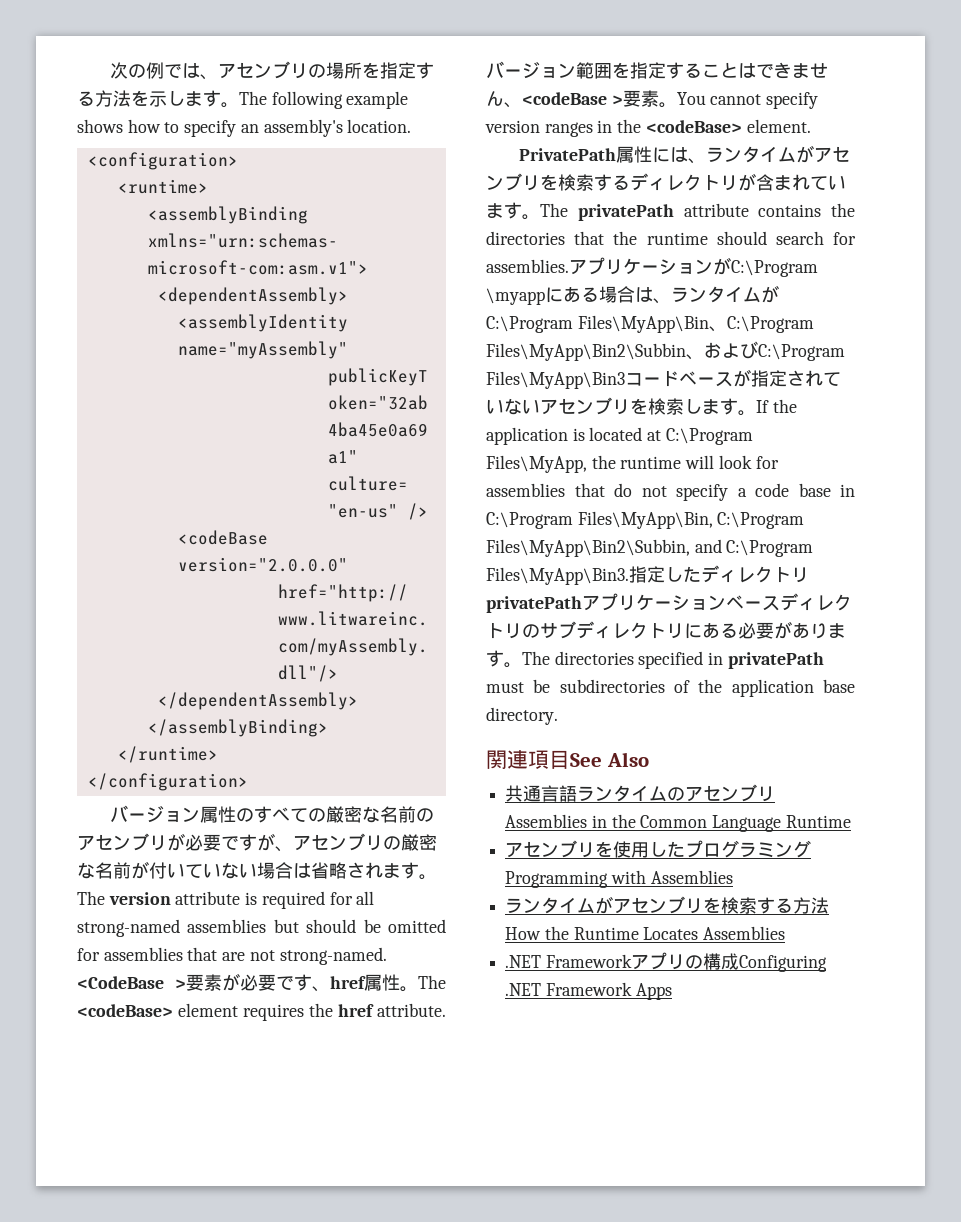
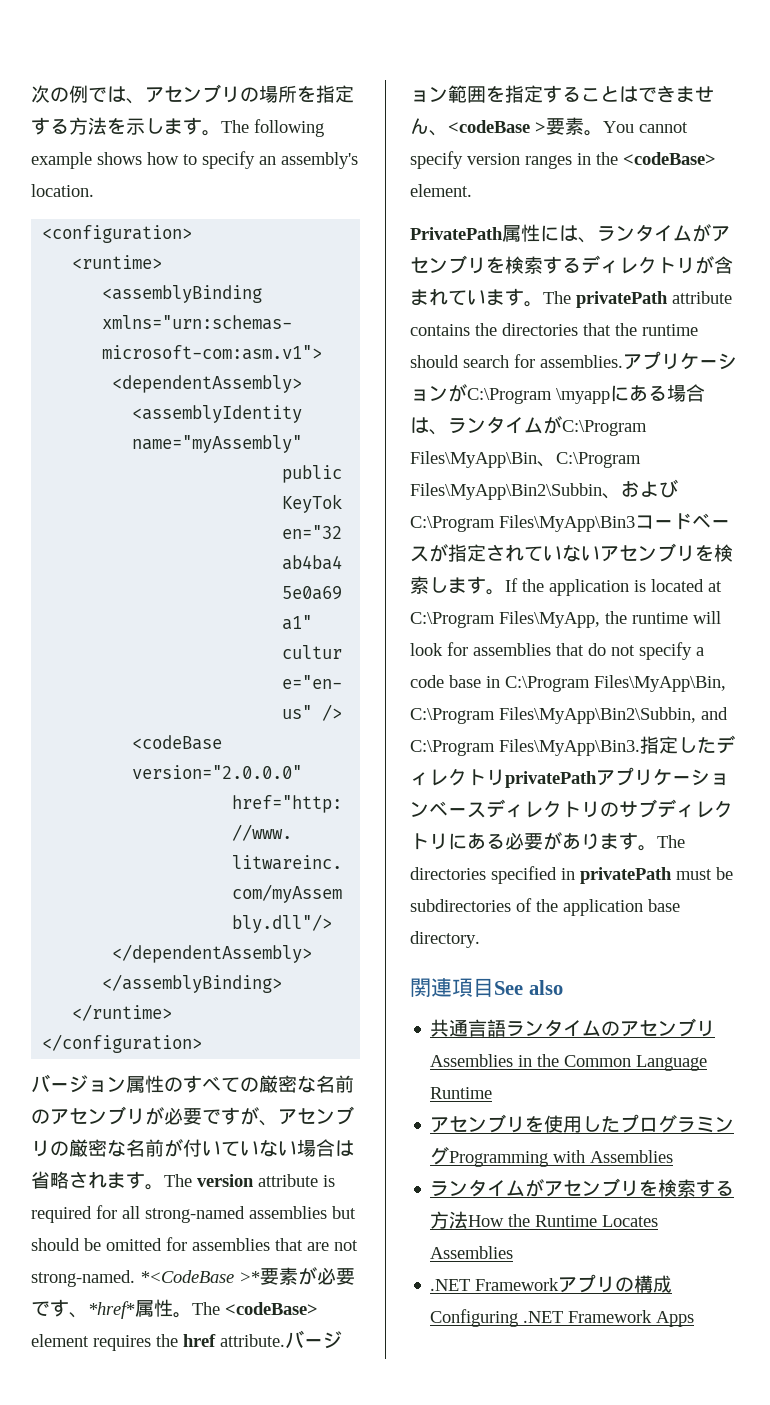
- <CodeBase >要素が必要です、href属性。
+ *<CodeBase >*要素が必要です、*href*属性。
- 関連項目See Also
+ 関連項目See also

